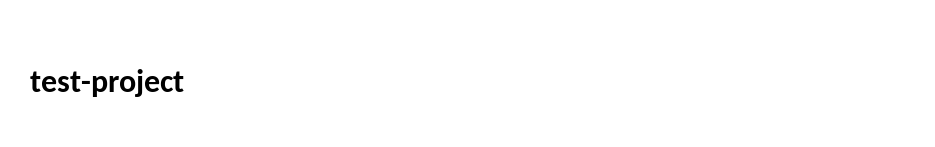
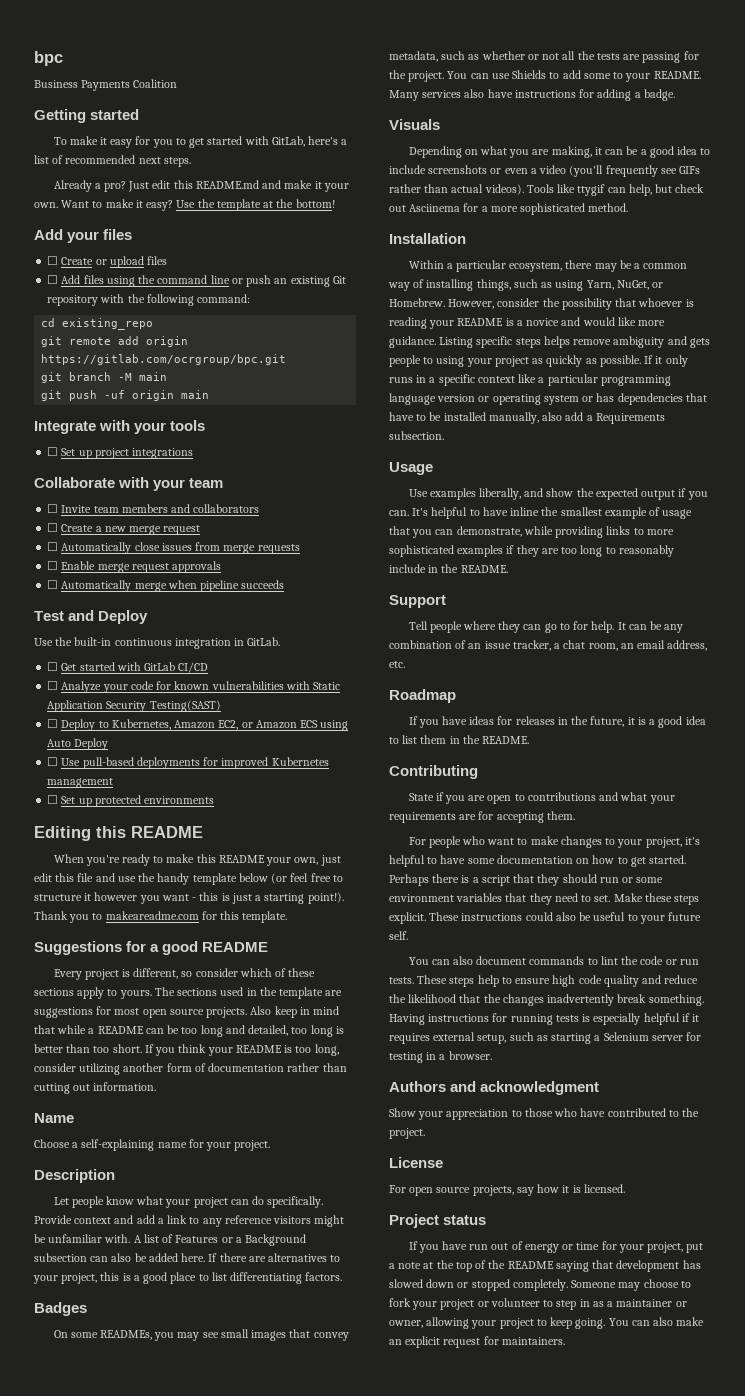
- test-project
+ bpc
+ Business Payments Coalition
+ Getting started
+ To make it easy for you to get started with GitLab, here's a list of recommended next steps.
+ Already a pro? Just edit this README.md and make it your own. Want to make it easy? Use the template at the bottom!
+ Add your files
+ ☐ Create or upload files
+ ☐ Add files using the command line or push an existing Git repository with the following command:
+ cd existing_repo
+ git remote add origin https://gitlab.com/ocrgroup/bpc.git
+ git branch -M main
+ git push -uf origin main
+ Integrate with your tools
+ ☐ Set up project integrations
+ Collaborate with your team
+ ☐ Invite team members and collaborators
+ ☐ Create a new merge request
+ ☐ Automatically close issues from merge requests
+ ☐ Enable merge request approvals
+ ☐ Automatically merge when pipeline succeeds
+ Test and Deploy
+ Use the built-in continuous integration in GitLab.
+ ☐ Get started with GitLab CI/CD
+ ☐ Analyze your code for known vulnerabilities with Static Application Security Testing(SAST)
+ ☐ Deploy to Kubernetes, Amazon EC2, or Amazon ECS using Auto Deploy
+ ☐ Use pull-based deployments for improved Kubernetes management
+ ☐ Set up protected environments
+ Editing this README
+ When you're ready to make this README your own, just edit this file and use the handy template below (or feel free to structure it however you want - this is just a starting point!). Thank you to makeareadme.com for this template.
+ Suggestions for a good README
+ Every project is different, so consider which of these sections apply to yours. The sections used in the template are suggestions for most open source projects. Also keep in mind that while a README can be too long and detailed, too long is better than too short. If you think your README is too long, consider utilizing another form of documentation rather than cutting out information.
+ Name
+ Choose a self-explaining name for your project.
+ Description
+ Let people know what your project can do specifically. Provide context and add a link to any reference visitors might be unfamiliar with. A list of Features or a Background subsection can also be added here. If there are alternatives to your project, this is a good place to list differentiating factors.
+ Badges
+ On some READMEs, you may see small images that convey metadata, such as whether or not all the tests are passing for the project. You can use Shields to add some to your README. Many services also have instructions for adding a badge.
+ Visuals
+ Depending on what you are making, it can be a good idea to include screenshots or even a video (you'll frequently see GIFs rather than actual videos). Tools like ttygif can help, but check out Asciinema for a more sophisticated method.
+ Installation
+ Within a particular ecosystem, there may be a common way of installing things, such as using Yarn, NuGet, or Homebrew. However, consider the possibility that whoever is reading your README is a novice and would like more guidance. Listing specific steps helps remove ambiguity and gets people to using your project as quickly as possible. If it only runs in a specific context like a particular programming language version or operating system or has dependencies that have to be installed manually, also add a Requirements subsection.
+ Usage
+ Use examples liberally, and show the expected output if you can. It's helpful to have inline the smallest example of usage that you can demonstrate, while providing links to more sophisticated examples if they are too long to reasonably include in the README.
+ Support
+ Tell people where they can go to for help. It can be any combination of an issue tracker, a chat room, an email address, etc.
+ Roadmap
+ If you have ideas for releases in the future, it is a good idea to list them in the README.
+ Contributing
+ State if you are open to contributions and what your requirements are for accepting them.
+ For people who want to make changes to your project, it's helpful to have some documentation on how to get started. Perhaps there is a script that they should run or some environment variables that they need to set. Make these steps explicit. These instructions could also be useful to your future self.
+ You can also document commands to lint the code or run tests. These steps help to ensure high code quality and reduce the likelihood that the changes inadvertently break something. Having instructions for running tests is especially helpful if it requires external setup, such as starting a Selenium server for testing in a browser.
+ Authors and acknowledgment
+ Show your appreciation to those who have contributed to the project.
+ License
+ For open source projects, say how it is licensed.
+ Project status
+ If you have run out of energy or time for your project, put a note at the top of the README saying that development has slowed down or stopped completely. Someone may choose to fork your project or volunteer to step in as a maintainer or owner, allowing your project to keep going. You can also make an explicit request for maintainers.

